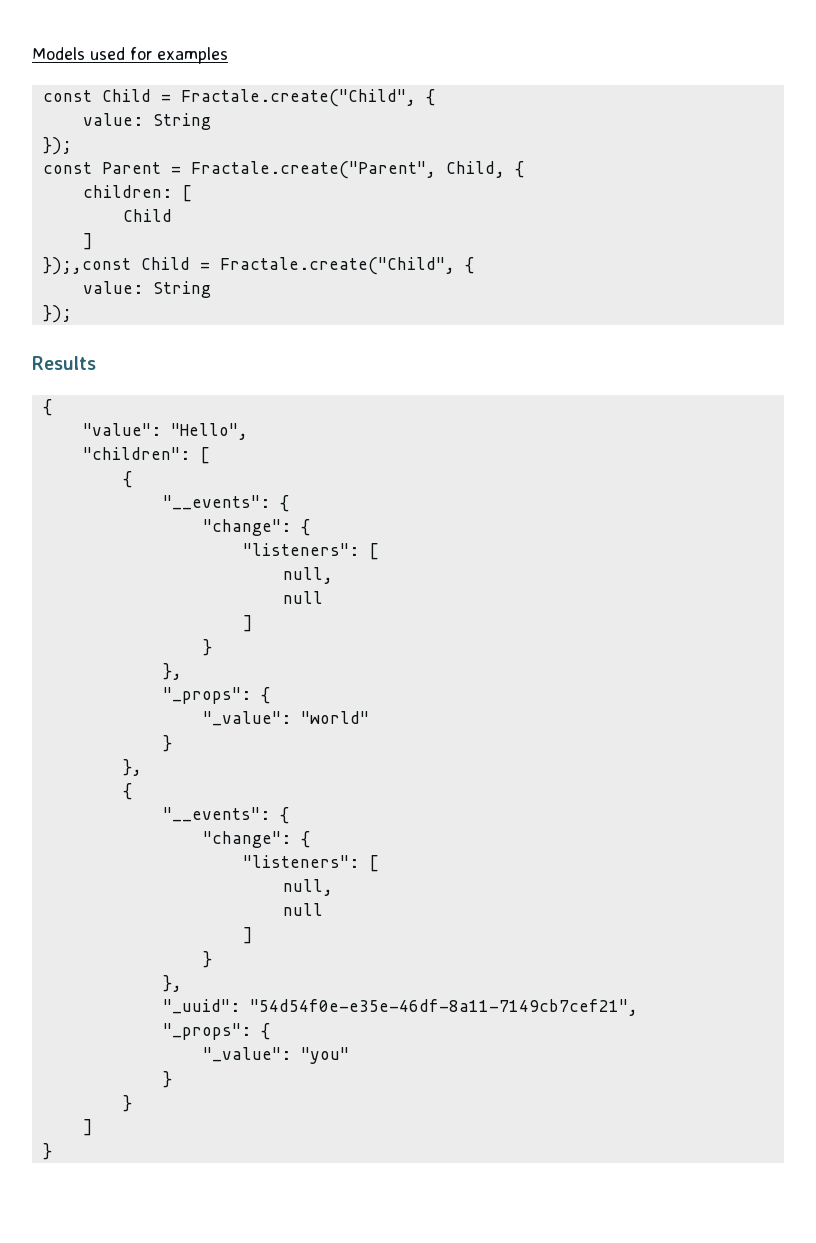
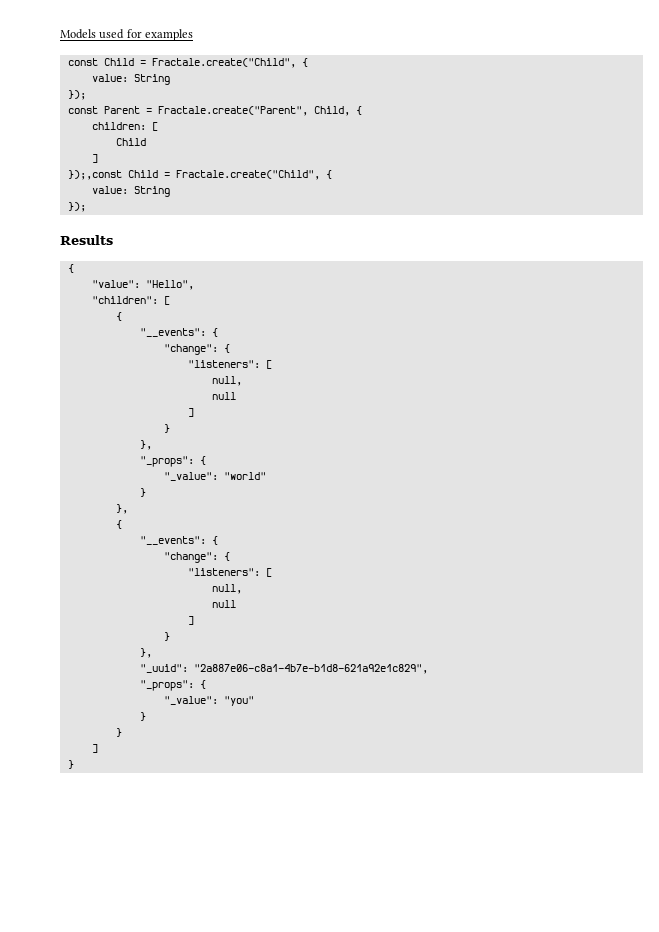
- "_uuid": "54d54f0e-e35e-46df-8a11-7149cb7cef21",
+ "_uuid": "2a887e06-c8a1-4b7e-b1d8-621a92e1c829",

